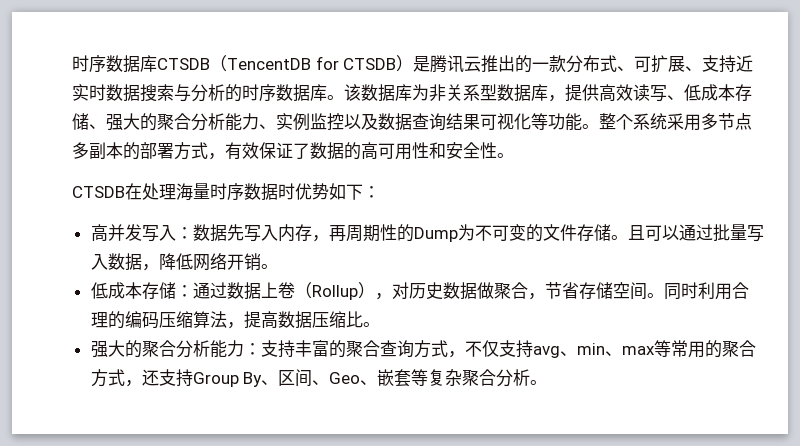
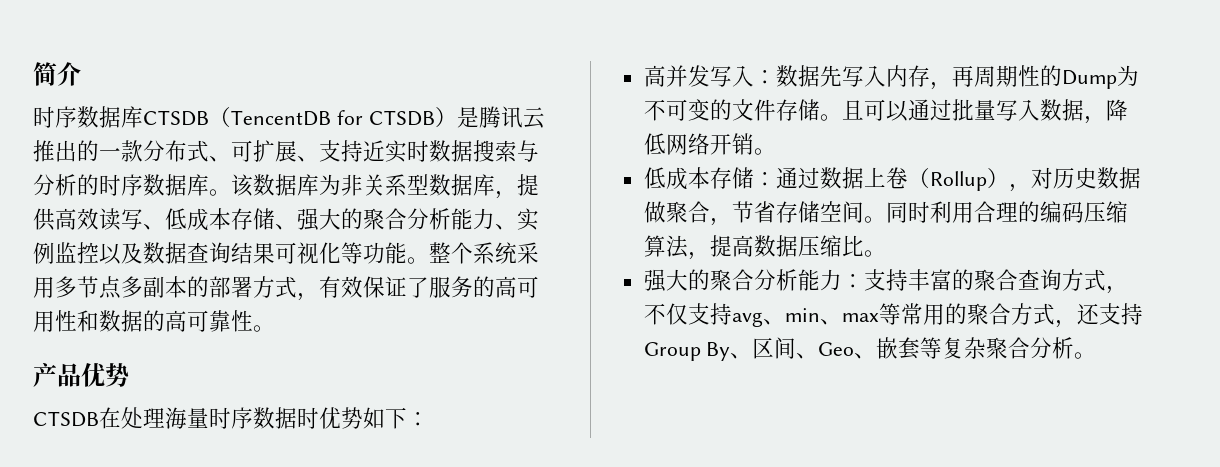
+ 简介
- 整个系统采用多节点多副本的部署方式，有效保证了数据的高可用性和安全性。
+ 整个系统采用多节点多副本的部署方式，有效保证了服务的高可用性和数据的高可靠性。
+ 产品优势

